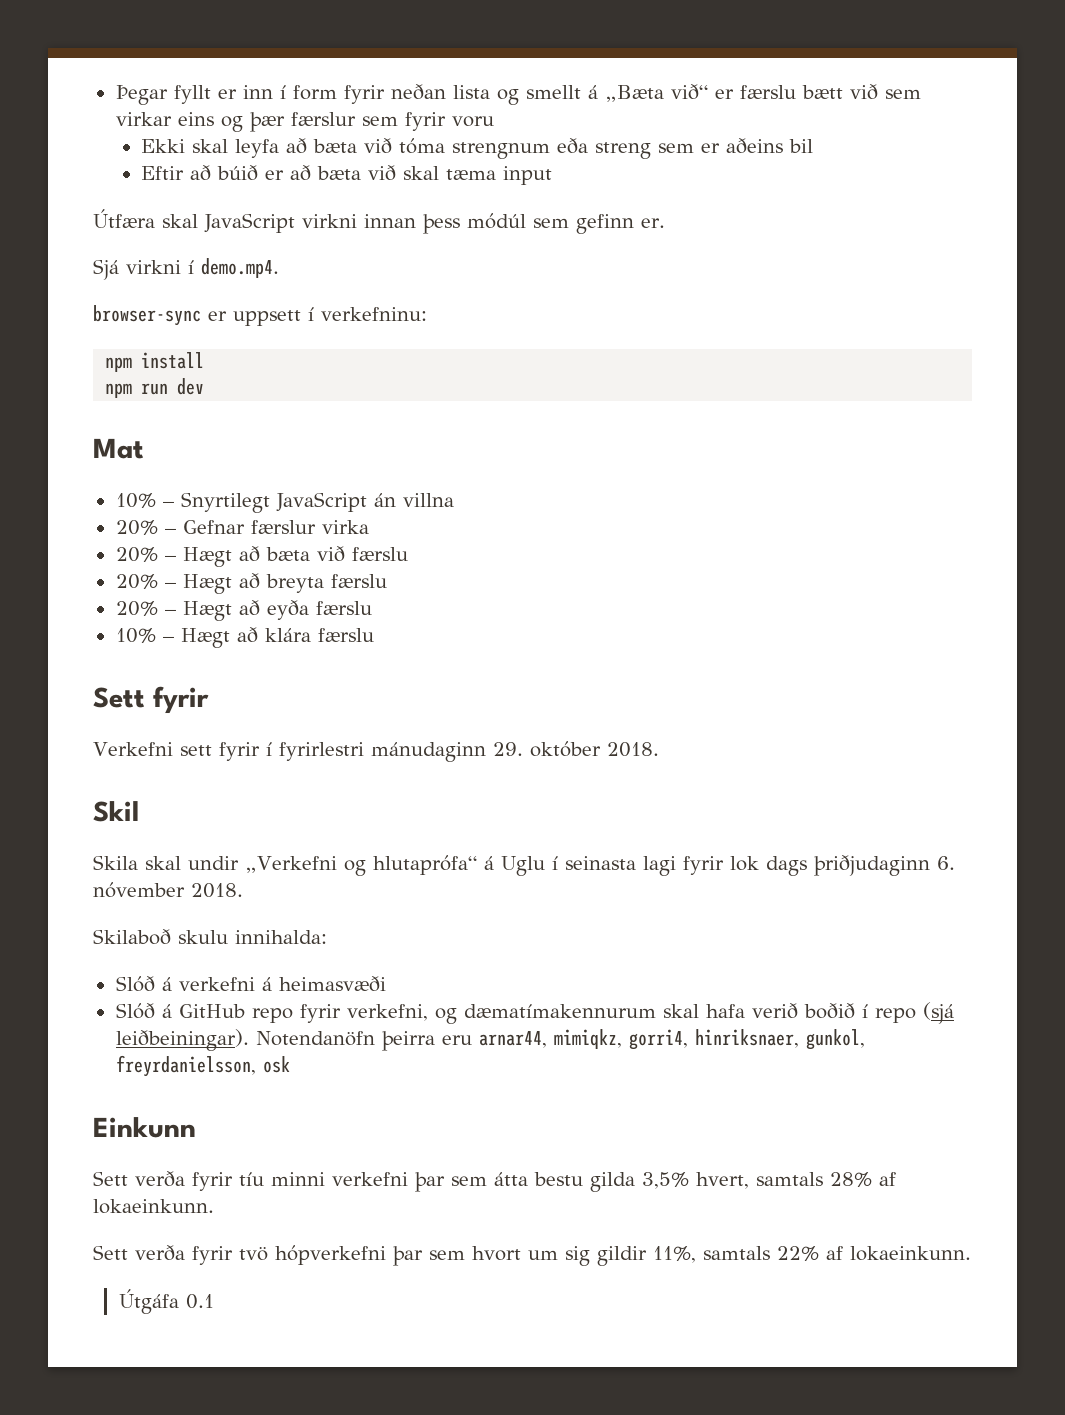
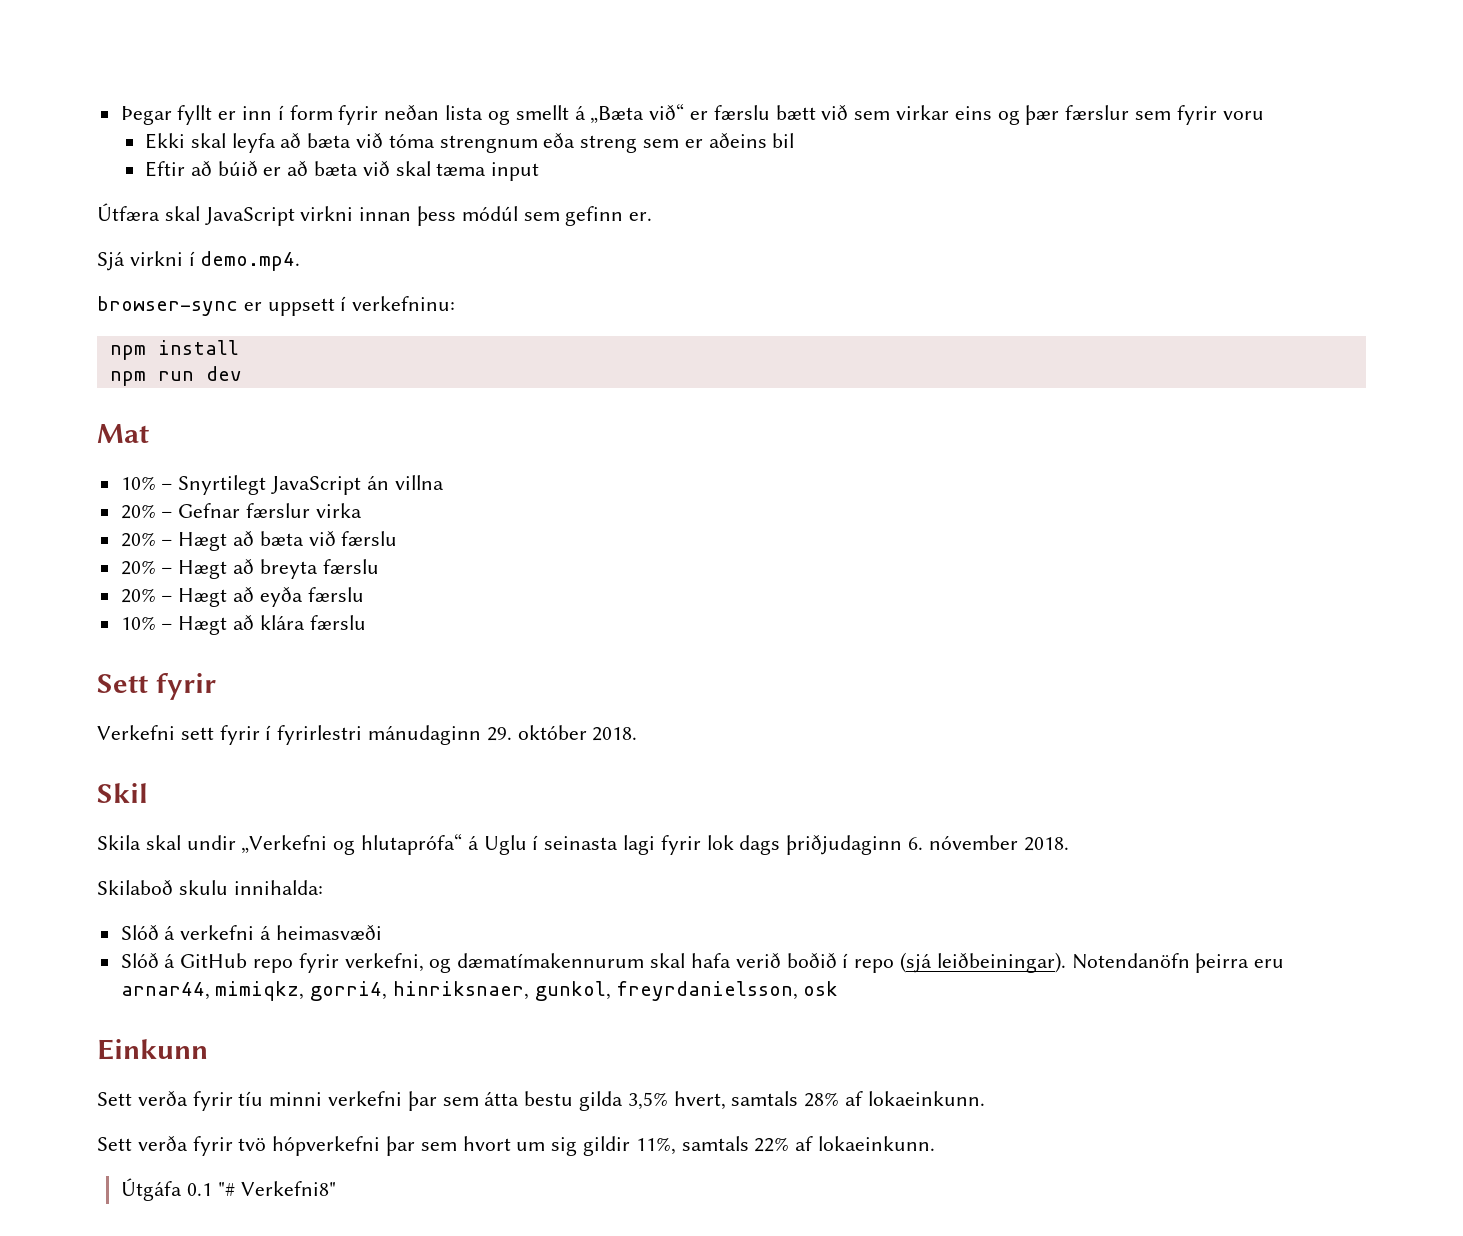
- Útgáfa 0.1
+ Útgáfa 0.1 "# Verkefni8"

